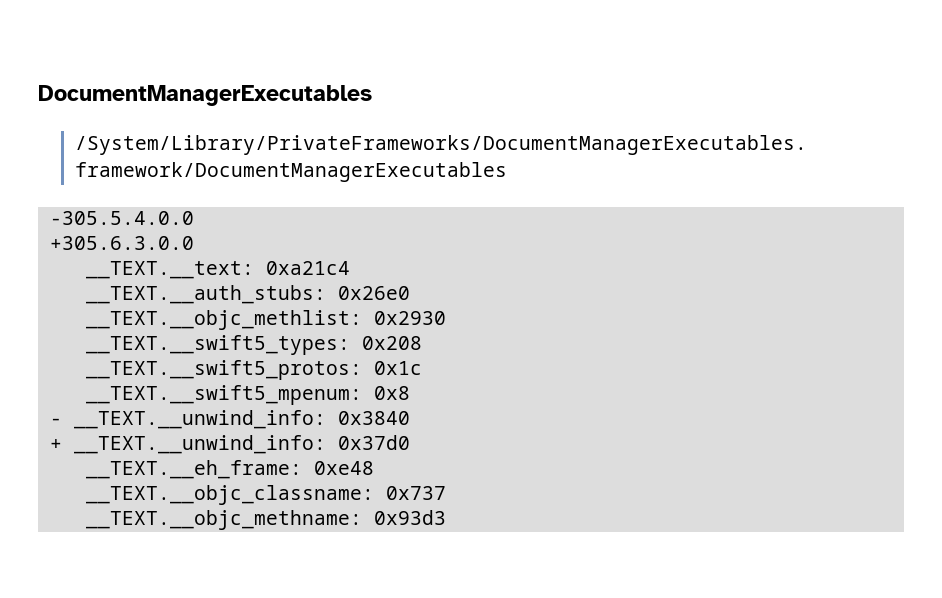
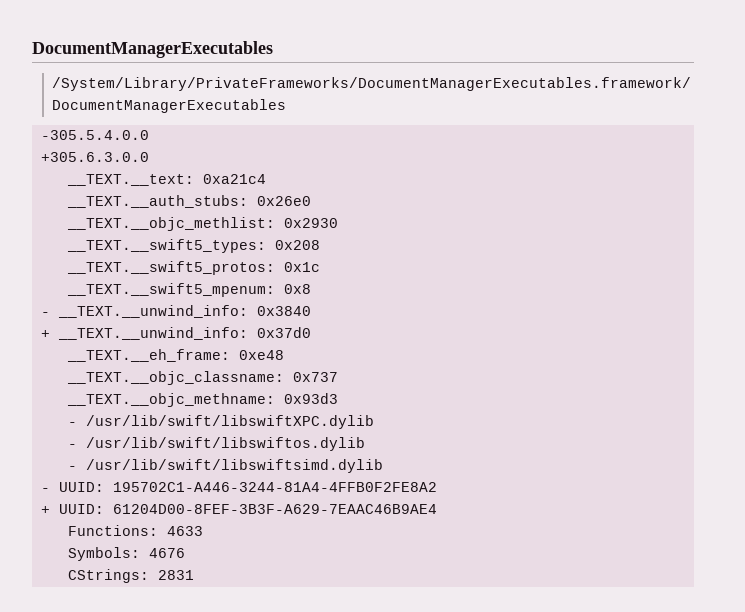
+ - /usr/lib/swift/libswiftXPC.dylib
+ - /usr/lib/swift/libswiftos.dylib
+ - /usr/lib/swift/libswiftsimd.dylib
+ - UUID: 195702C1-A446-3244-81A4-4FFB0F2FE8A2
+ + UUID: 61204D00-8FEF-3B3F-A629-7EAAC46B9AE4
+ Functions: 4633
+ Symbols: 4676
+ CStrings: 2831

